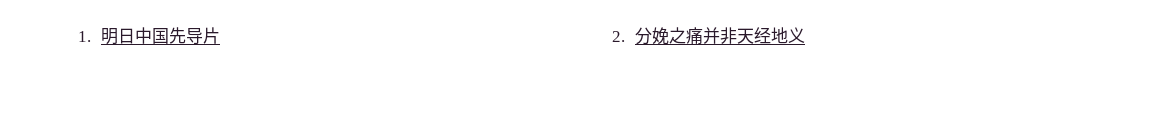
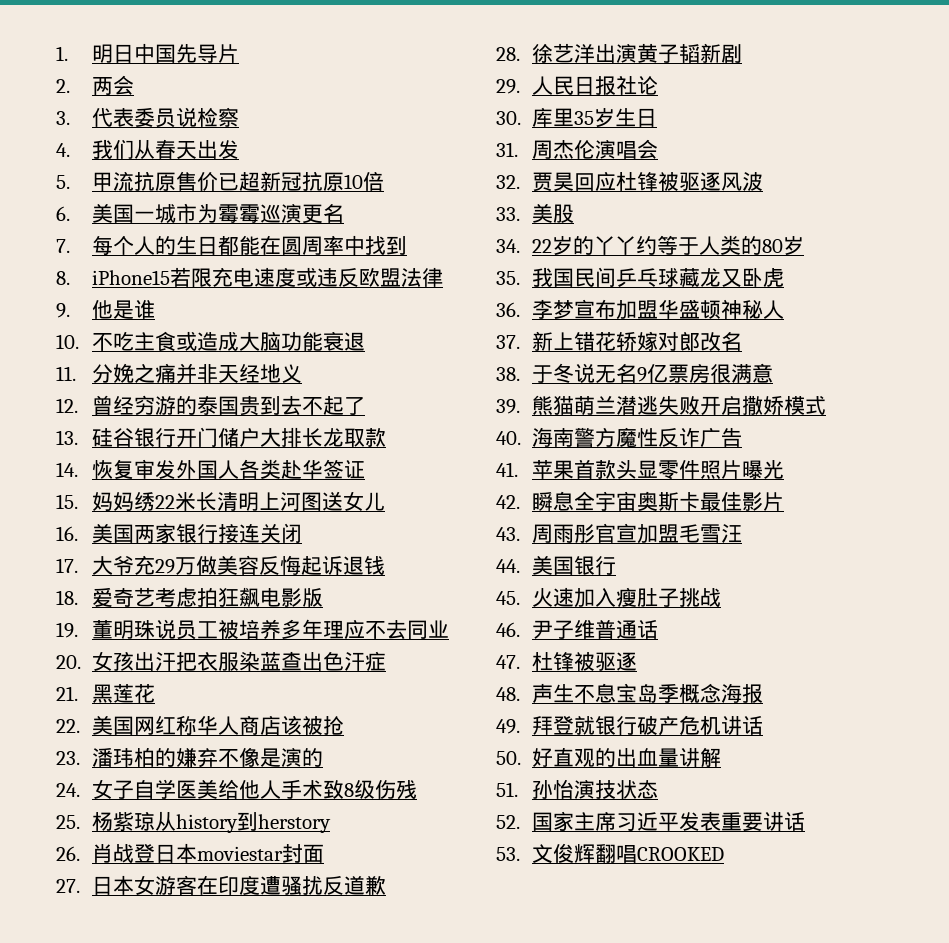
- 2.分娩之痛并非天经地义
+ 2.两会
+ 3.代表委员说检察
+ 4.我们从春天出发
+ 5.甲流抗原售价已超新冠抗原10倍
+ 6.美国一城市为霉霉巡演更名
+ 7.每个人的生日都能在圆周率中找到
+ 8. iPhone15若限充电速度或违反欧盟法律
+ 9.他是谁
+ 10.不吃主食或造成大脑功能衰退
+ 11.分娩之痛并非天经地义
+ 12.曾经穷游的泰国贵到去不起了
+ 13.硅谷银行开门储户大排长龙取款
+ 14.恢复审发外国人各类赴华签证
+ 15.妈妈绣22米长清明上河图送女儿
+ 16.美国两家银行接连关闭
+ 17.大爷充29万做美容反悔起诉退钱
+ 18.爱奇艺考虑拍狂飙电影版
+ 19.董明珠说员工被培养多年理应不去同业
+ 20.女孩出汗把衣服染蓝查出色汗症
+ 21.黑莲花
+ 22.美国网红称华人商店该被抢
+ 23.潘玮柏的嫌弃不像是演的
+ 24.女子自学医美给他人手术致8级伤残
+ 25.杨紫琼从history到herstory
+ 26.肖战登日本moviestar封面
+ 27.日本女游客在印度遭骚扰反道歉
+ 28.徐艺洋出演黄子韬新剧
+ 29.人民日报社论
+ 30.库里35岁生日
+ 31.周杰伦演唱会
+ 32.贾昊回应杜锋被驱逐风波
+ 33.美股
+ 34. 22岁的丫丫约等于人类的80岁
+ 35.我国民间乒乓球藏龙又卧虎
+ 36.李梦宣布加盟华盛顿神秘人
+ 37.新上错花轿嫁对郎改名
+ 38.于冬说无名9亿票房很满意
+ 39.熊猫萌兰潜逃失败开启撒娇模式
+ 40.海南警方魔性反诈广告
+ 41.苹果首款头显零件照片曝光
+ 42.瞬息全宇宙奥斯卡最佳影片
+ 43.周雨彤官宣加盟毛雪汪
+ 44.美国银行
+ 45.火速加入瘦肚子挑战
+ 46.尹子维普通话
+ 47.杜锋被驱逐
+ 48.声生不息宝岛季概念海报
+ 49.拜登就银行破产危机讲话
+ 50.好直观的出血量讲解
+ 51.孙怡演技状态
+ 52.国家主席习近平发表重要讲话
+ 53.文俊辉翻唱CROOKED

